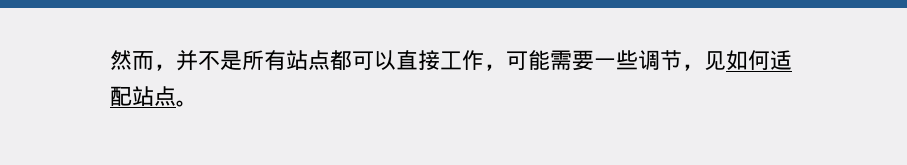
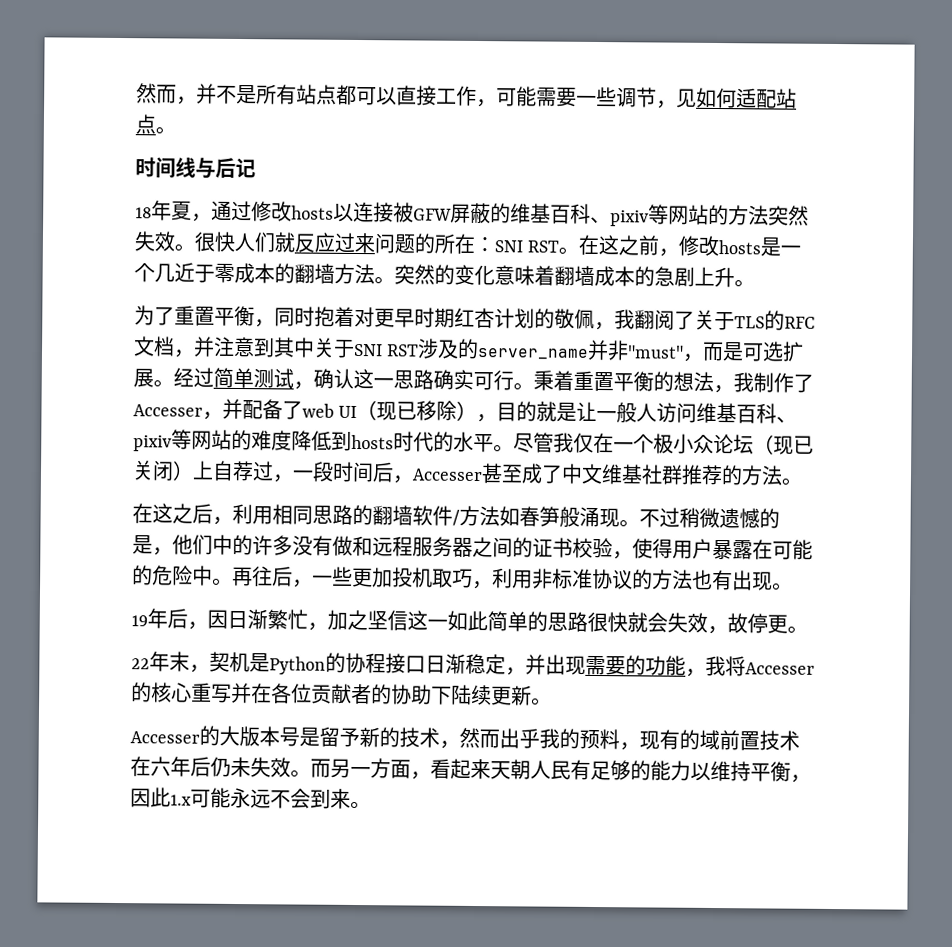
+ 时间线与后记
+ 18年夏，通过修改hosts以连接被GFW屏蔽的维基百科、pixiv等网站的方法突然失效。很快人们就反应过来问题的所在：SNI RST。在这之前，修改hosts是一个几近于零成本的翻墙方法。突然的变化意味着翻墙成本的急剧上升。
+ 为了重置平衡，同时抱着对更早时期红杏计划的敬佩，我翻阅了关于TLS的RFC文档，并注意到其中关于SNI RST涉及的server_name并非"must"，而是可选扩展。经过简单测试，确认这一思路确实可行。秉着重置平衡的想法，我制作了Accesser，并配备了web UI（现已移除），目的就是让一般人访问维基百科、pixiv等网站的难度降低到hosts时代的水平。尽管我仅在一个极小众论坛（现已关闭）上自荐过，一段时间后，Accesser甚至成了中文维基社群推荐的方法。
+ 在这之后，利用相同思路的翻墙软件/方法如春笋般涌现。不过稍微遗憾的是，他们中的许多没有做和远程服务器之间的证书校验，使得用户暴露在可能的危险中。再往后，一些更加投机取巧，利用非标准协议的方法也有出现。
+ 19年后，因日渐繁忙，加之坚信这一如此简单的思路很快就会失效，故停更。
+ 22年末，契机是Python的协程接口日渐稳定，并出现需要的功能，我将Accesser的核心重写并在各位贡献者的协助下陆续更新。
+ Accesser的大版本号是留予新的技术，然而出乎我的预料，现有的域前置技术在六年后仍未失效。而另一方面，看起来天朝人民有足够的能力以维持平衡，因此1.x可能永远不会到来。

